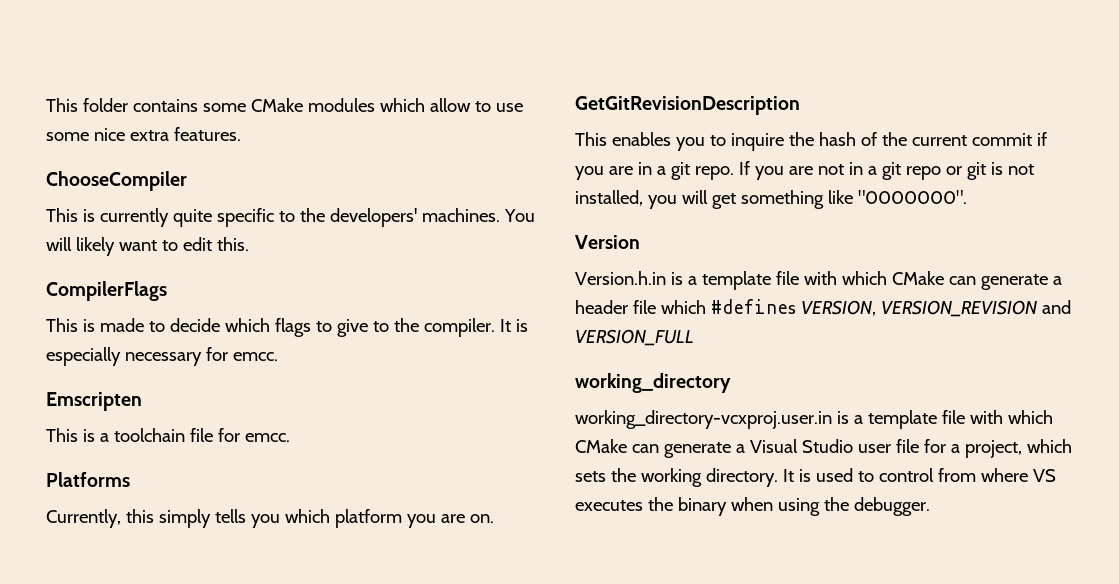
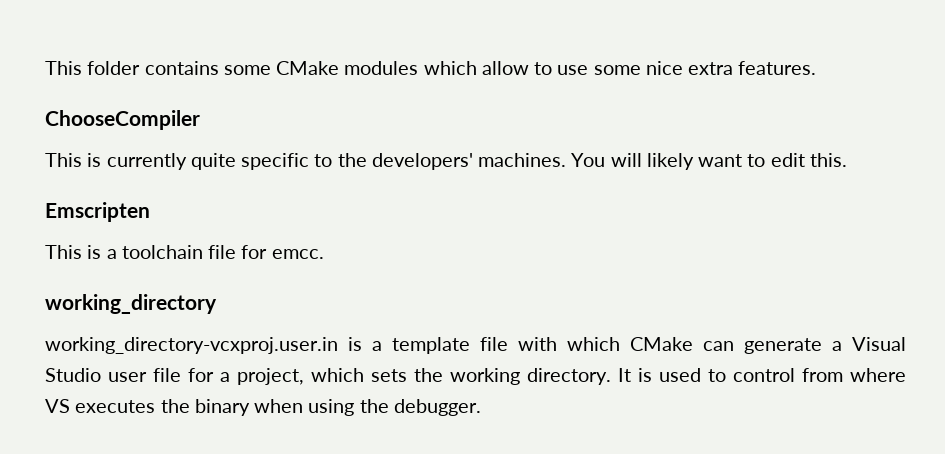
- CompilerFlags
- This is made to decide which flags to give to the compiler. It is especially necessary for emcc.
- Platforms
- Currently, this simply tells you which platform you are on.
- GetGitRevisionDescription
- This enables you to inquire the hash of the current commit if you are in a git repo. If you are not in a git repo or git is not installed, you will get something like "0000000".
- Version
- Version.h.in is a template file with which CMake can generate a header file which #defines VERSION, VERSION_REVISION and VERSION_FULL

